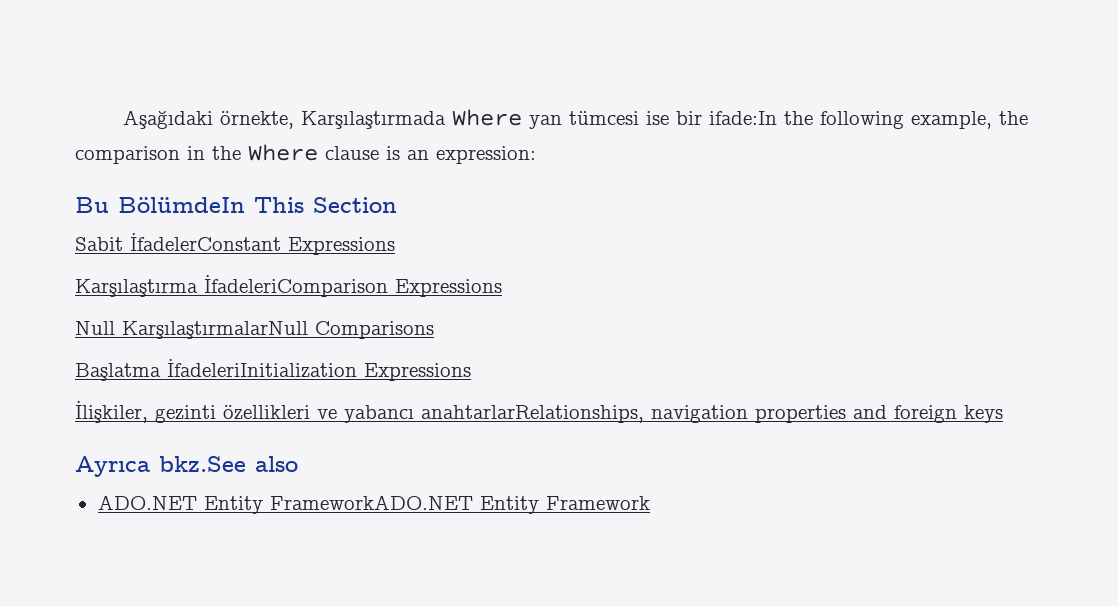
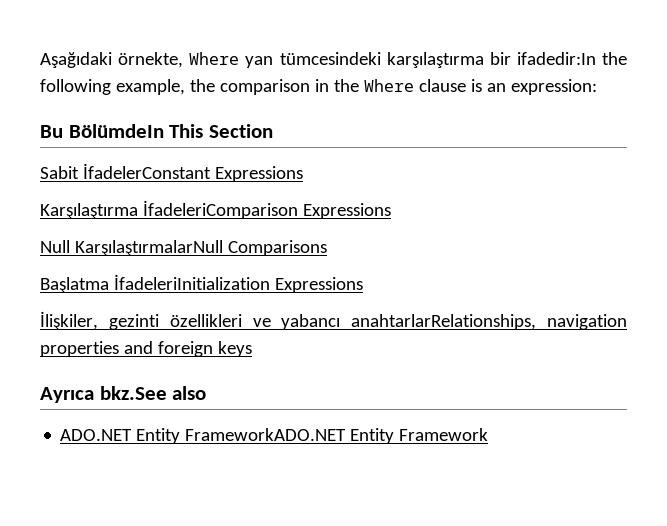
- Aşağıdaki örnekte, Karşılaştırmada Where yan tümcesi ise bir ifade:In the following example, the comparison in the Where clause is an expression:
+ Aşağıdaki örnekte, Where yan tümcesindeki karşılaştırma bir ifadedir:In the following example, the comparison in the Where clause is an expression:

